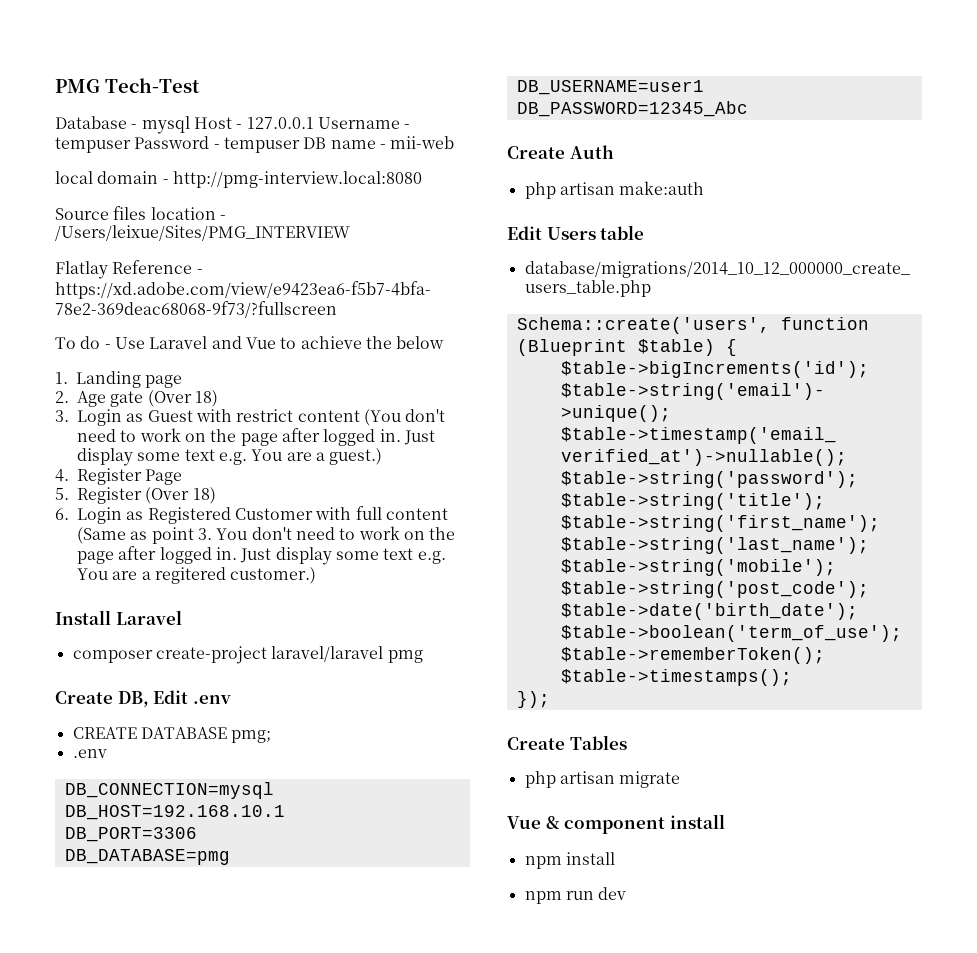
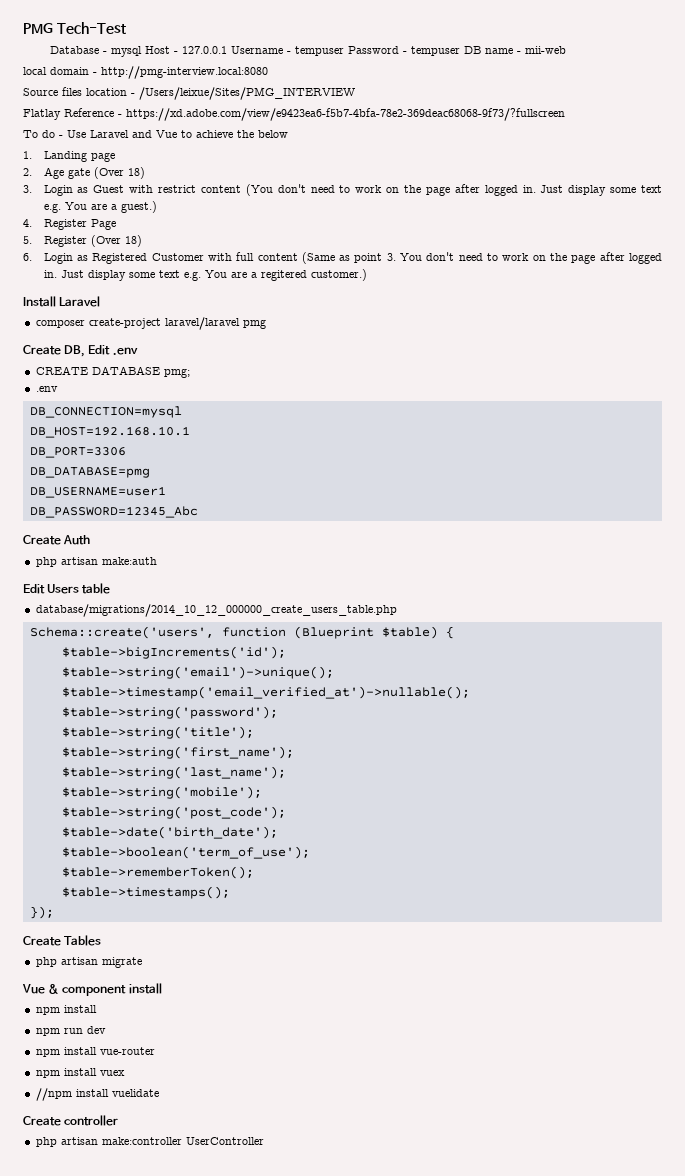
+ npm install vue-router
+ npm install vuex
+ //npm install vuelidate
+ Create controller
+ php artisan make:controller UserController

